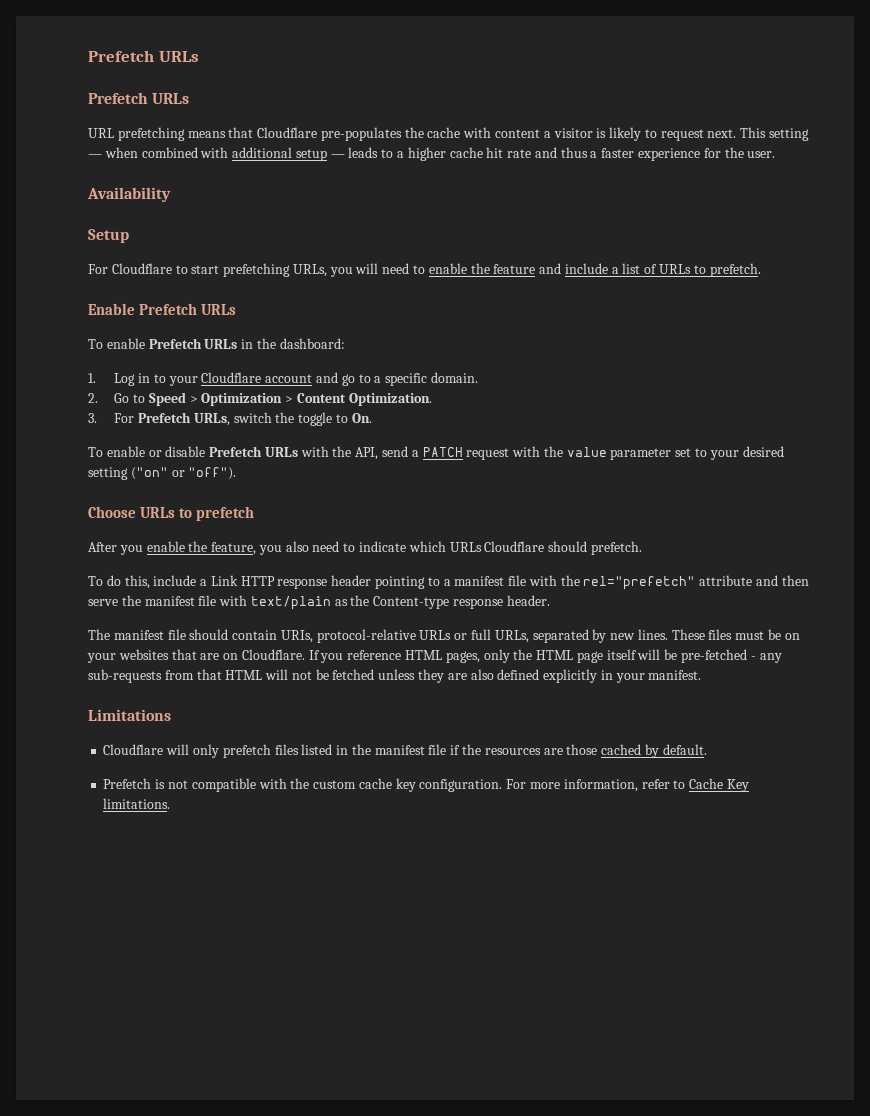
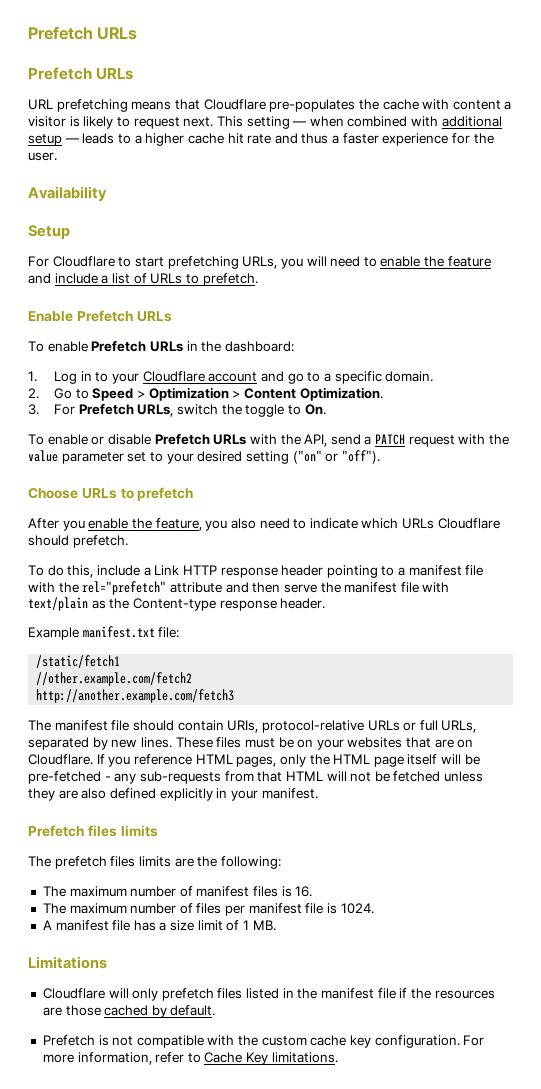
+ Example manifest.txt file:
+ /static/fetch1
+ //other.example.com/fetch2
+ http://another.example.com/fetch3
+ Prefetch files limits
+ The prefetch files limits are the following:
+ The maximum number of manifest files is 16.
+ The maximum number of files per manifest file is 1024.
+ A manifest file has a size limit of 1 MB.

